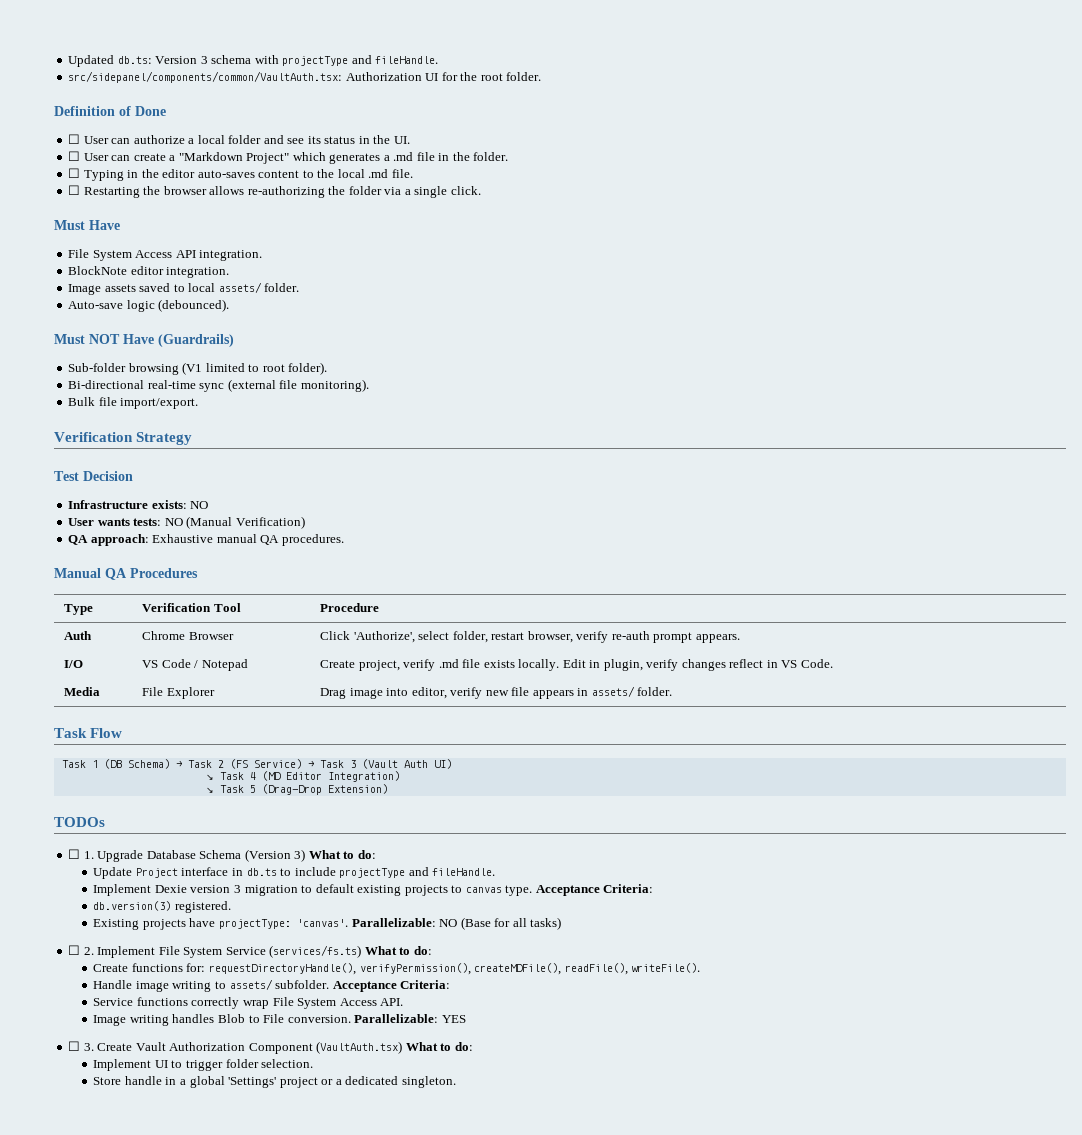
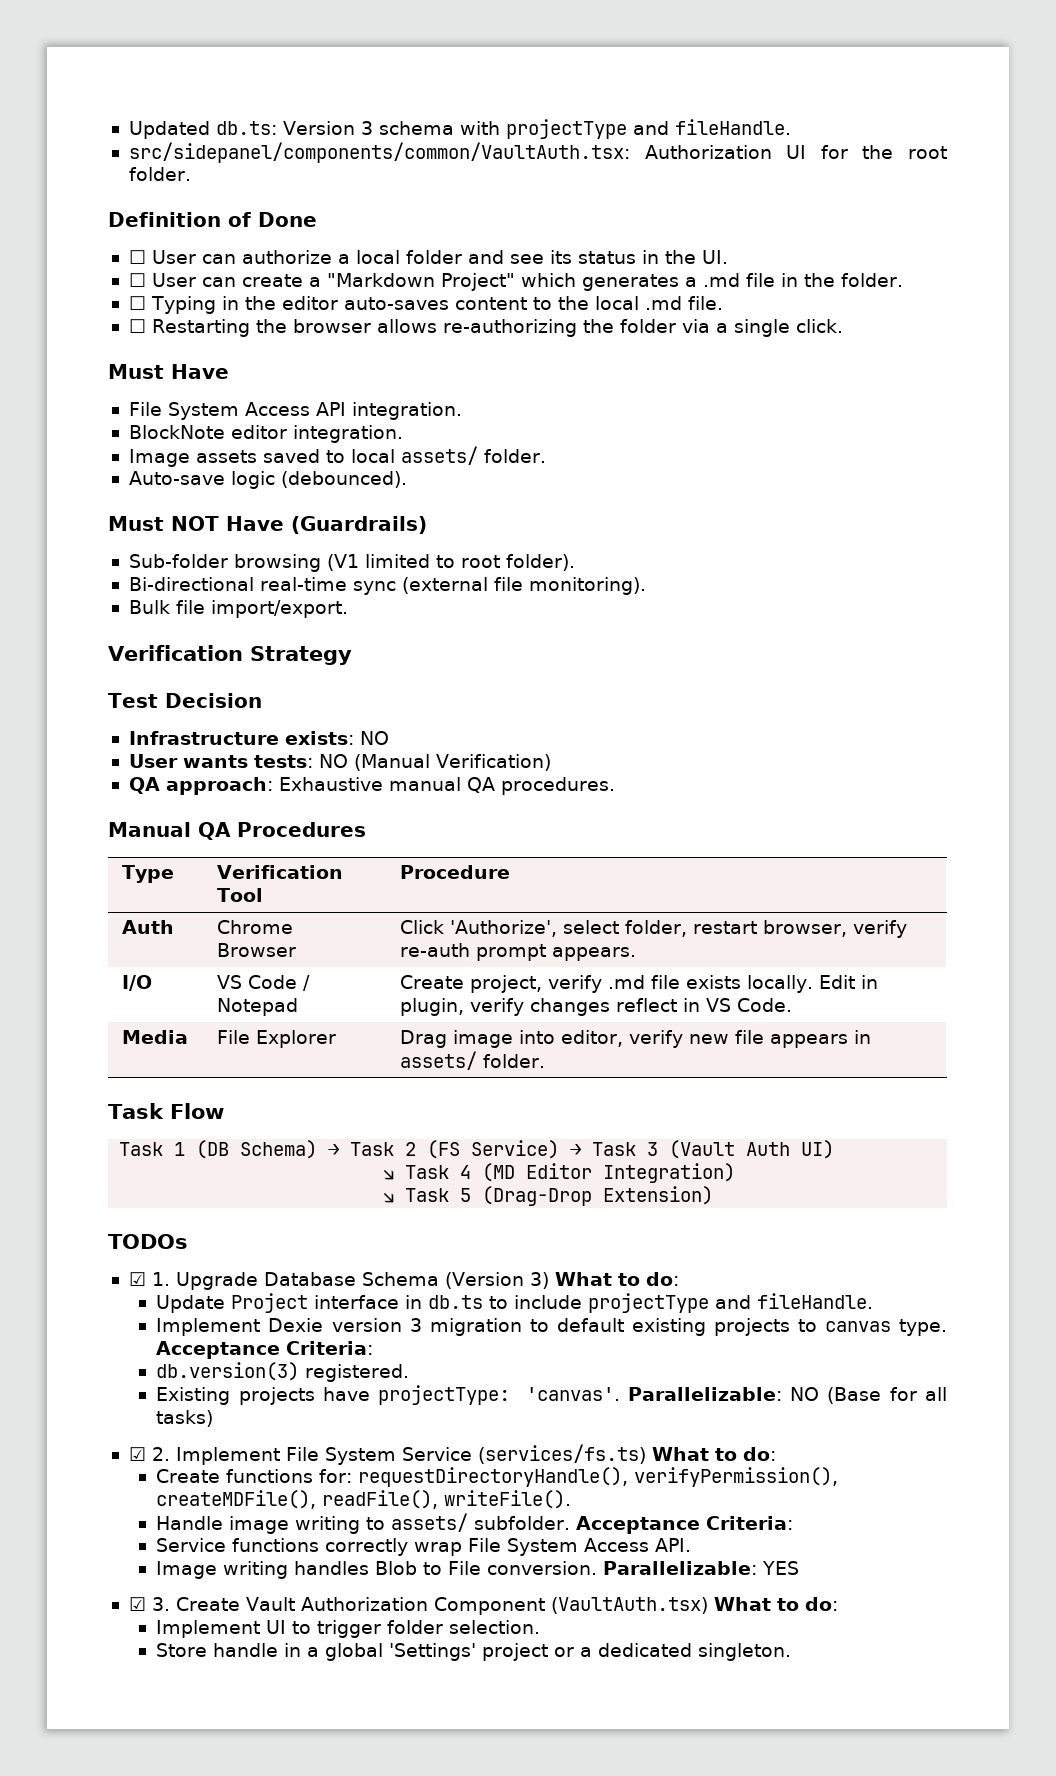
- ☐ 1. Upgrade Database Schema (Version 3) What to do:
+ ☑ 1. Upgrade Database Schema (Version 3) What to do:
- ☐ 2. Implement File System Service (services/fs.ts) What to do:
+ ☑ 2. Implement File System Service (services/fs.ts) What to do:
- ☐ 3. Create Vault Authorization Component (VaultAuth.tsx) What to do:
+ ☑ 3. Create Vault Authorization Component (VaultAuth.tsx) What to do:

